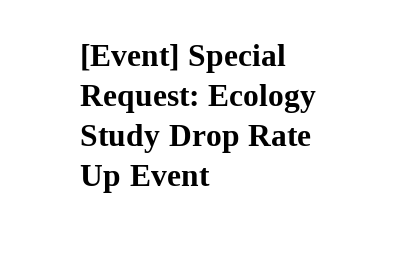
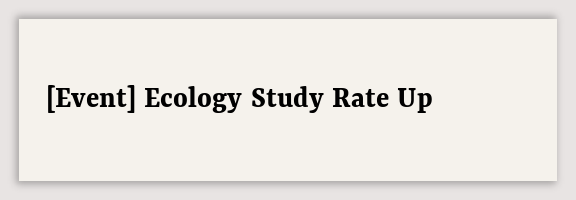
- [Event] Special Request: Ecology Study Drop Rate Up Event
+ [Event] Ecology Study Rate Up

